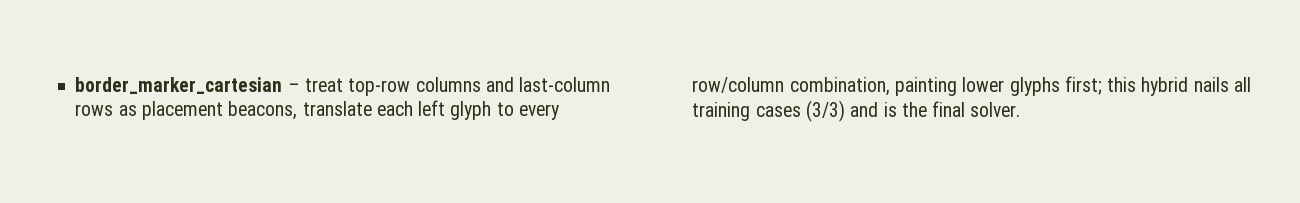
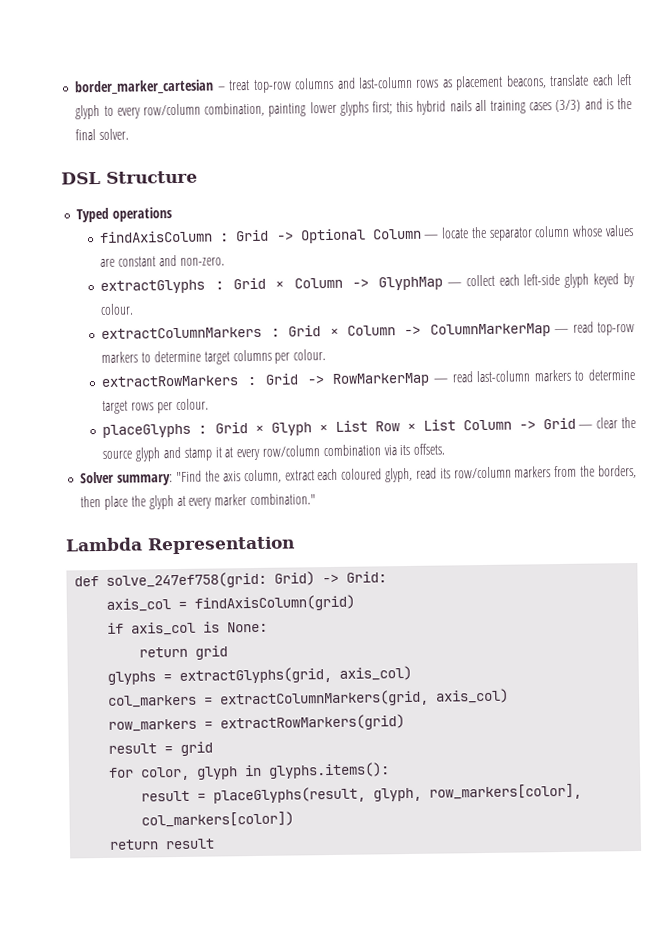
+ DSL Structure
+ Typed operations
+ findAxisColumn : Grid -> Optional Column — locate the separator column whose values are constant and non-zero.
+ extractGlyphs : Grid × Column -> GlyphMap — collect each left-side glyph keyed by colour.
+ extractColumnMarkers : Grid × Column -> ColumnMarkerMap — read top-row markers to determine target columns per colour.
+ extractRowMarkers : Grid -> RowMarkerMap — read last-column markers to determine target rows per colour.
+ placeGlyphs : Grid × Glyph × List Row × List Column -> Grid — clear the source glyph and stamp it at every row/column combination via its offsets.
+ Solver summary: "Find the axis column, extract each coloured glyph, read its row/column markers from the borders, then place the glyph at every marker combination."
+ Lambda Representation
+ def solve_247ef758(grid: Grid) -> Grid:
+ axis_col = findAxisColumn(grid)
+ if axis_col is None:
+ return grid
+ glyphs = extractGlyphs(grid, axis_col)
+ col_markers = extractColumnMarkers(grid, axis_col)
+ row_markers = extractRowMarkers(grid)
+ result = grid
+ for color, glyph in glyphs.items():
+ result = placeGlyphs(result, glyph, row_markers[color], col_markers[color])
+ return result

